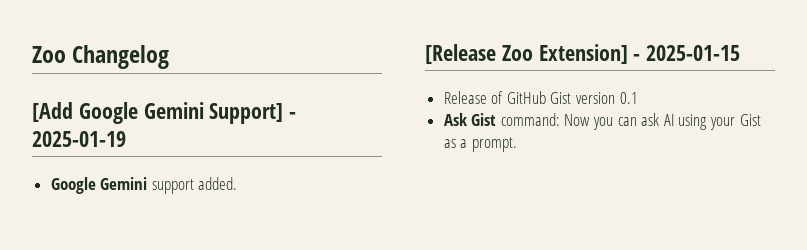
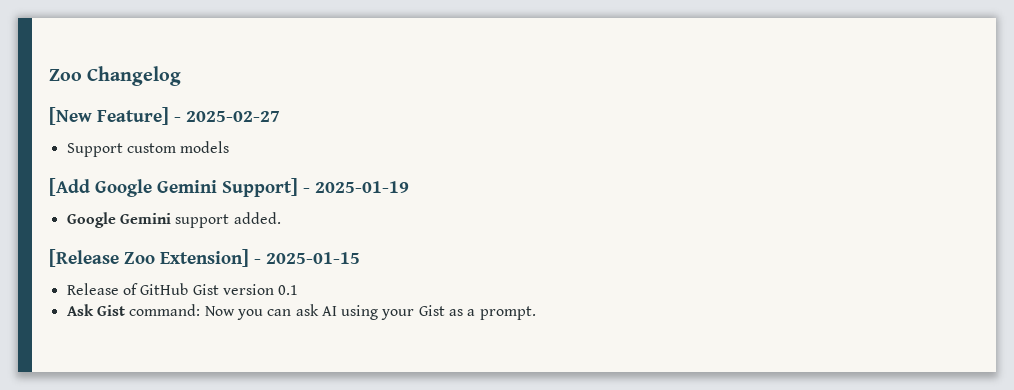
+ [New Feature] - 2025-02-27
+ Support custom models

